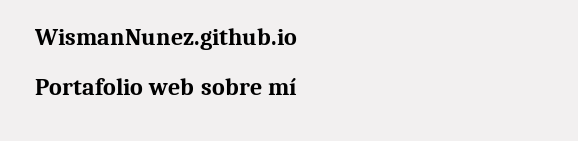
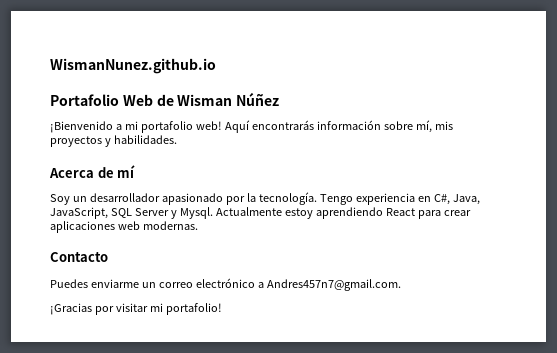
- Portafolio web sobre mí
+ Portafolio Web de Wisman Núñez
+ ¡Bienvenido a mi portafolio web! Aquí encontrarás información sobre mí, mis proyectos y habilidades.
+ Acerca de mí
+ Soy un desarrollador apasionado por la tecnología. Tengo experiencia en C#, Java, JavaScript, SQL Server y Mysql. Actualmente estoy aprendiendo React para crear aplicaciones web modernas.
+ Contacto
+ Puedes enviarme un correo electrónico a Andres457n7@gmail.com.
+ ¡Gracias por visitar mi portafolio!

